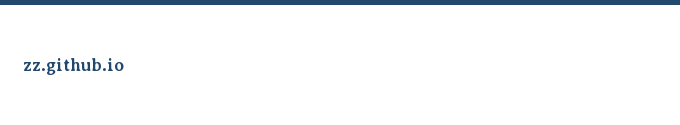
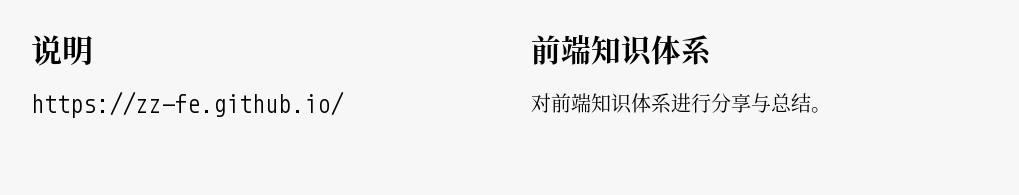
- zz.github.io
+ 说明
+ https://zz-fe.github.io/
+ 前端知识体系
+ 对前端知识体系进行分享与总结。

